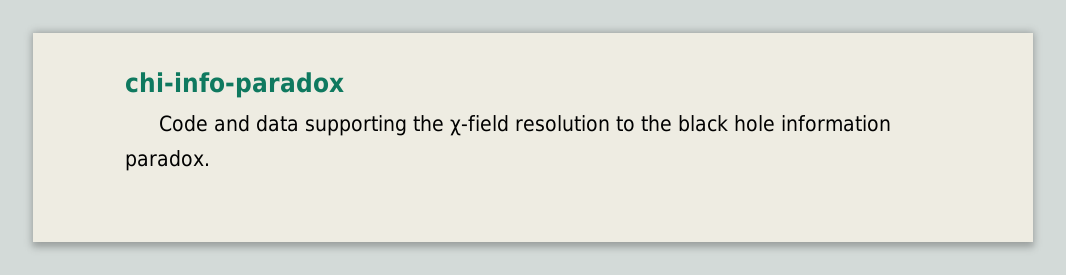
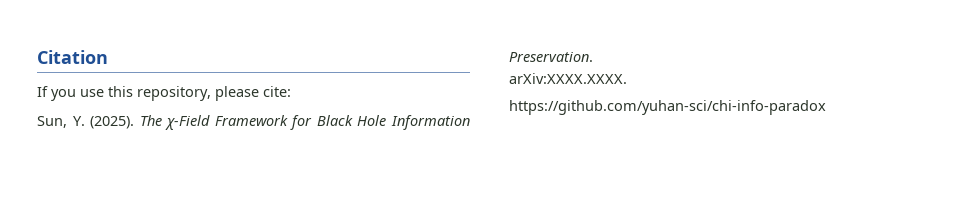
- chi-info-paradox
- Code and data supporting the χ-field resolution to the black hole information paradox.
+ Citation
+ If you use this repository, please cite:
+ Sun, Y. (2025). The χ-Field Framework for Black Hole Information Preservation.
+ arXiv:XXXX.XXXX.
+ https://github.com/yuhan-sci/chi-info-paradox

